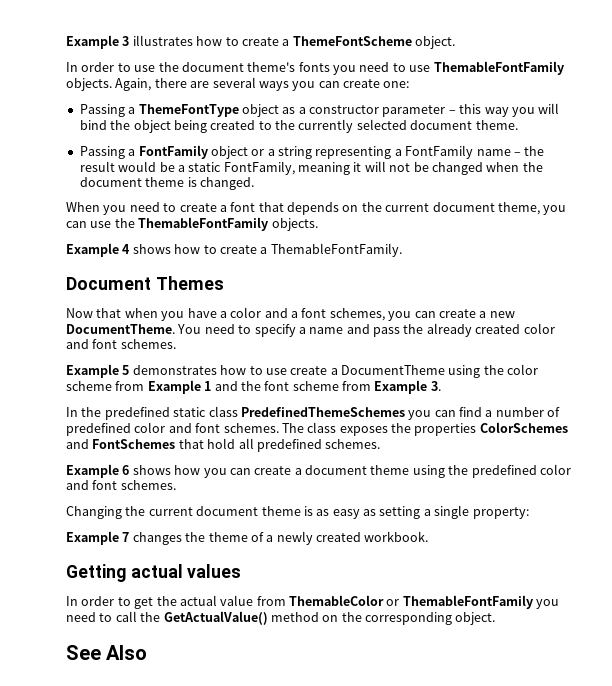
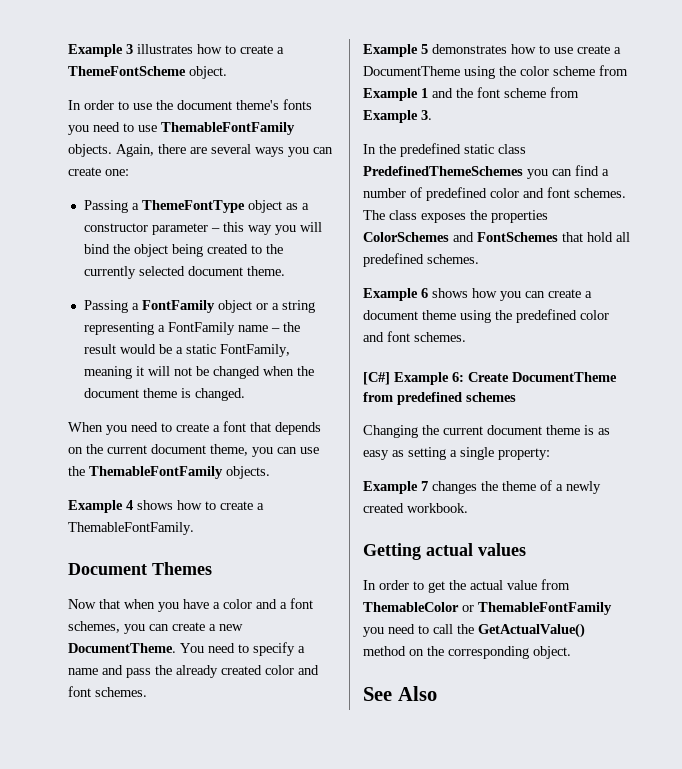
+ [C#] Example 6: Create DocumentTheme from predefined schemes

